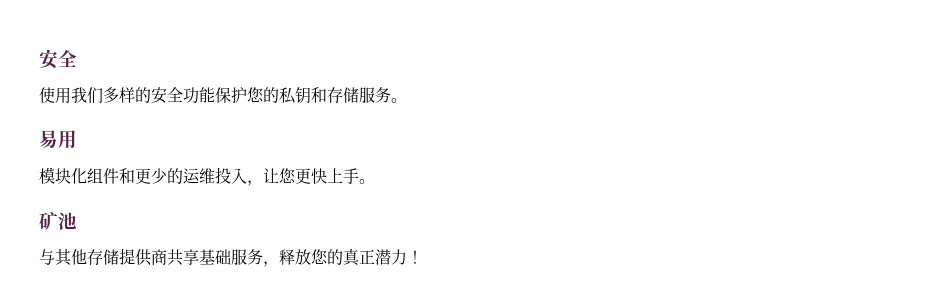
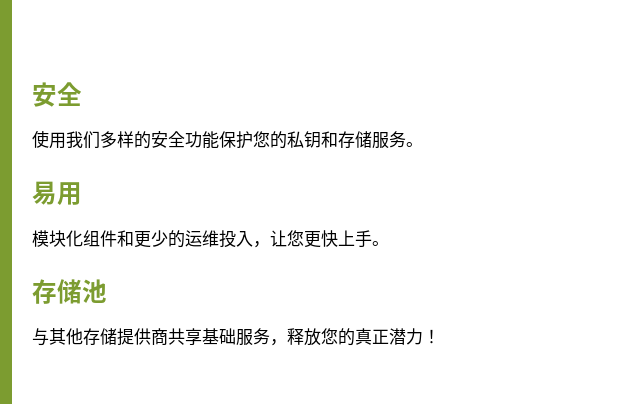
- 矿池
+ 存储池

